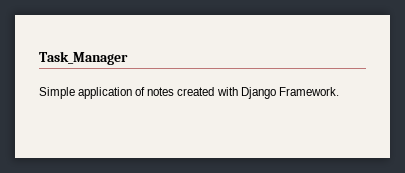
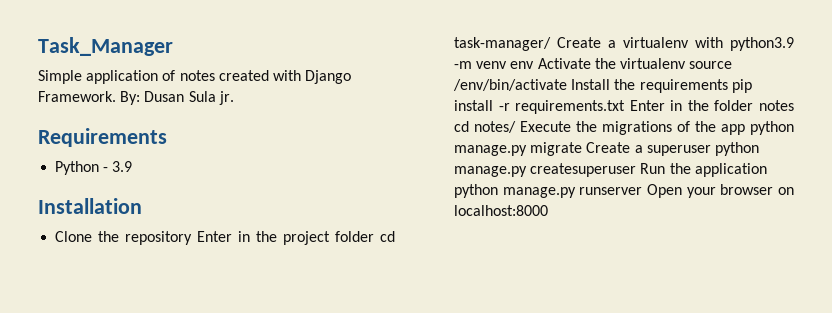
+ By: Dusan Sula jr.
+ Requirements
+ Python - 3.9
+ Installation
+ Clone the repository Enter in the project folder cd task-manager/ Create a virtualenv with python3.9 -m venv env Activate the virtualenv source /env/bin/activate Install the requirements pip install -r requirements.txt Enter in the folder notes cd notes/ Execute the migrations of the app python manage.py migrate Create a superuser python manage.py createsuperuser Run the application python manage.py runserver Open your browser on localhost:8000

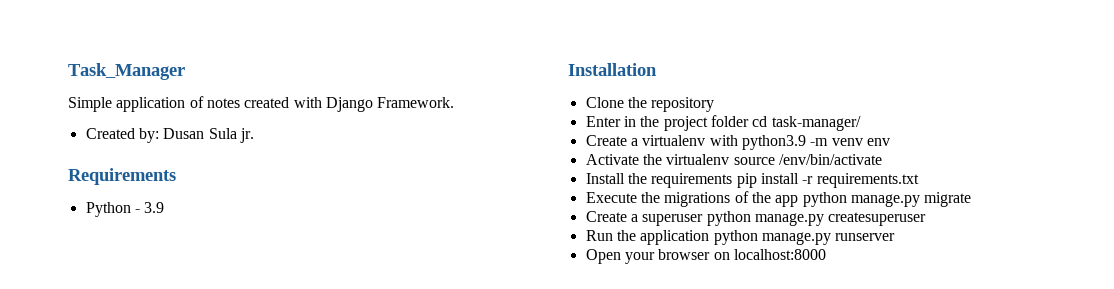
- Simple application of notes created with Django Framework. By: Dusan Sula jr.
+ Simple application of notes created with Django Framework.
+ Created by: Dusan Sula jr.
- Clone the repository Enter in the project folder cd task-manager/ Create a virtualenv with python3.9 -m venv env Activate the virtualenv source /env/bin/activate Install the requirements pip install -r requirements.txt Enter in the folder notes cd notes/ Execute the migrations of the app python manage.py migrate Create a superuser python manage.py createsuperuser Run the application python manage.py runserver Open your browser on localhost:8000
+ Clone the repository
+ Enter in the project folder cd task-manager/
+ Create a virtualenv with python3.9 -m venv env
+ Activate the virtualenv source /env/bin/activate
+ Install the requirements pip install -r requirements.txt
+ Execute the migrations of the app python manage.py migrate
+ Create a superuser python manage.py createsuperuser
+ Run the application python manage.py runserver
+ Open your browser on localhost:8000

